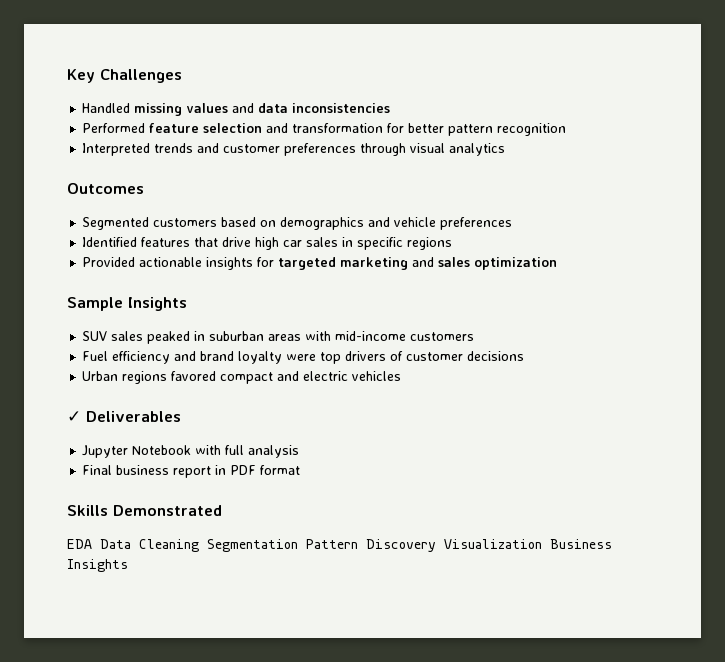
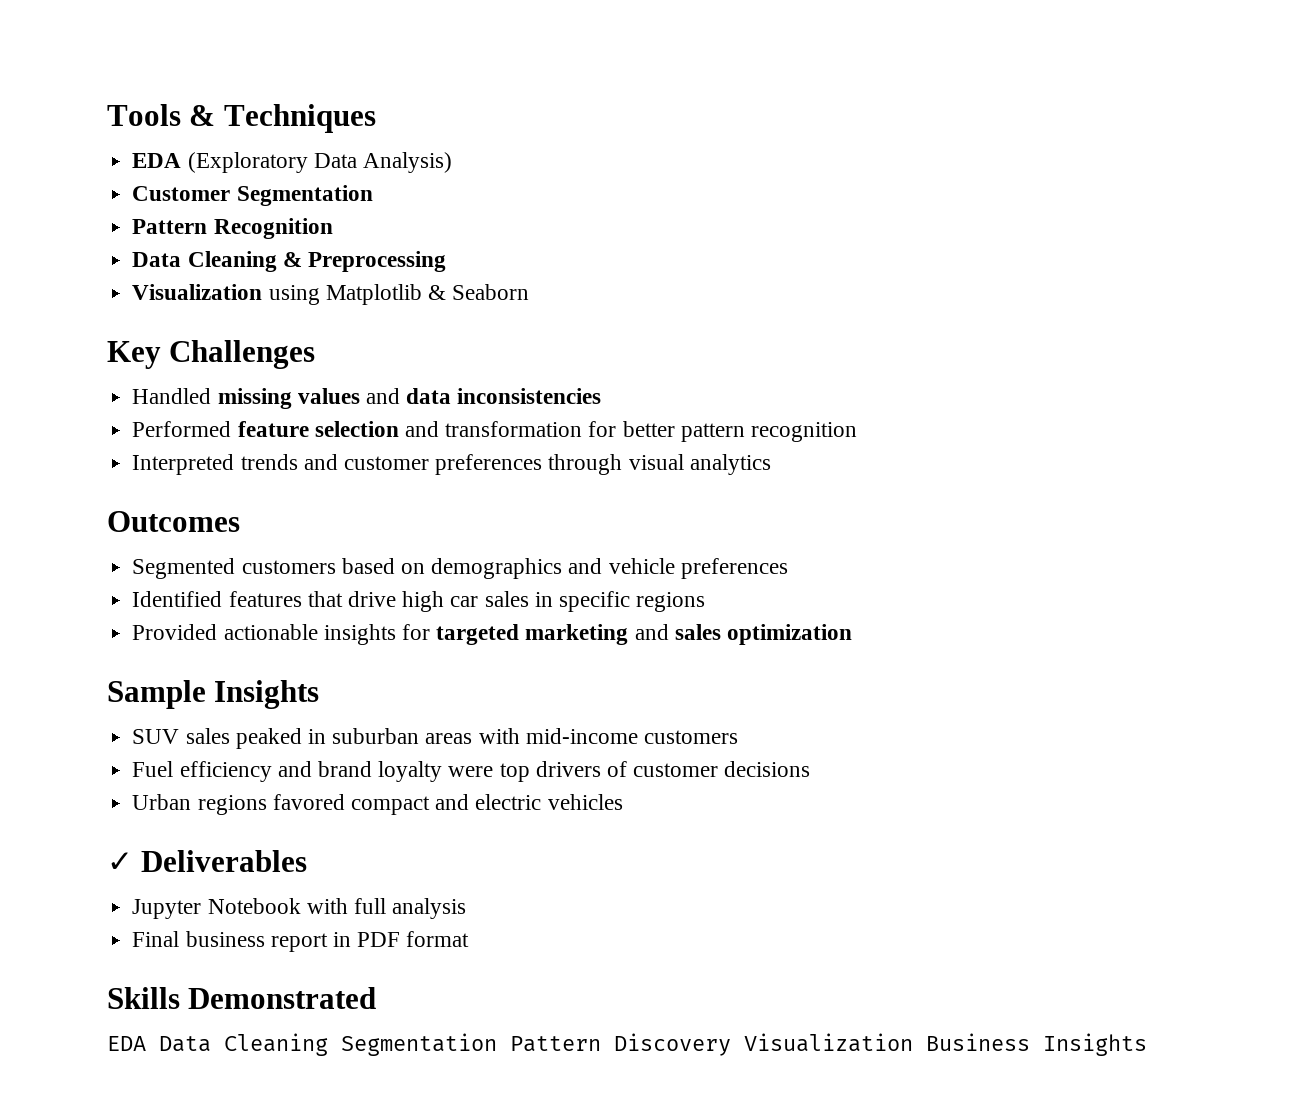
+ Tools & Techniques
+ EDA (Exploratory Data Analysis)
+ Customer Segmentation
+ Pattern Recognition
+ Data Cleaning & Preprocessing
+ Visualization using Matplotlib & Seaborn

